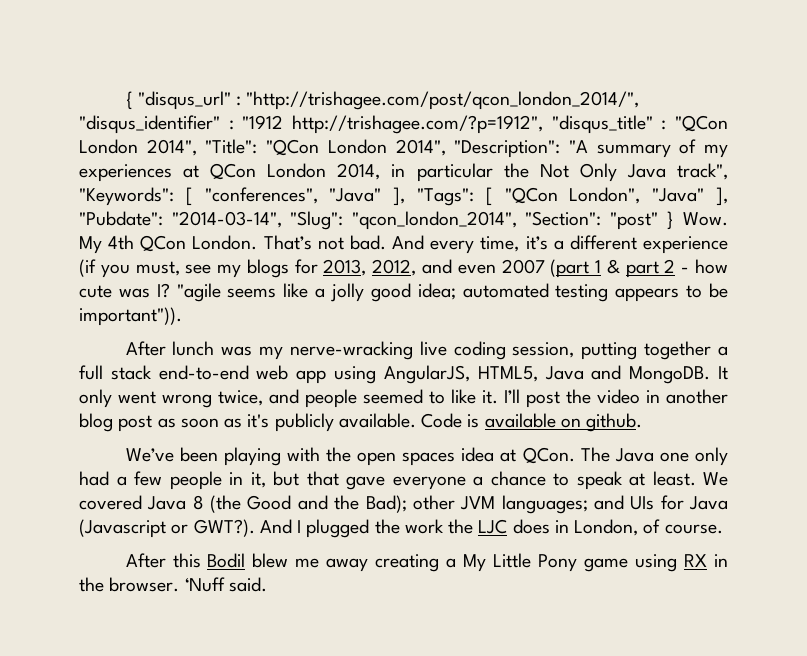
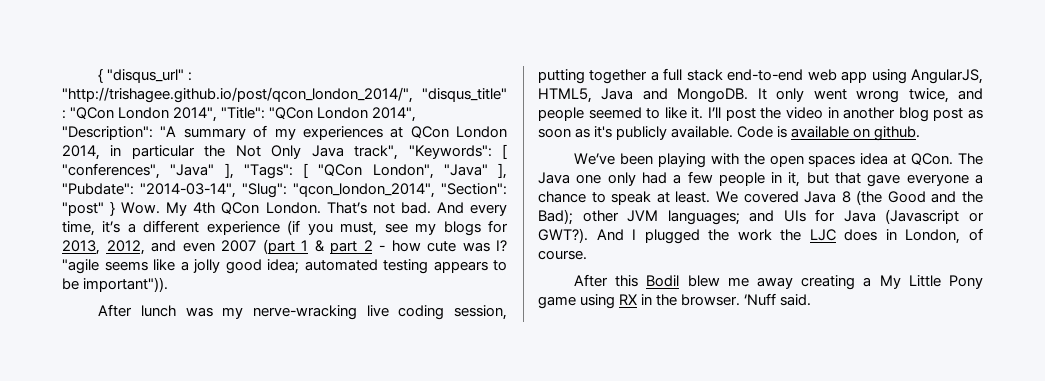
- { "disqus_url" : "http://trishagee.com/post/qcon_london_2014/", "disqus_identifier" : "1912 http://trishagee.com/?p=1912", "disqus_title" : "QCon London 2014", "Title": "QCon London 2014", "Description": "A summary of my experiences at QCon London 2014, in particular the Not Only Java track", "Keywords": [ "conferences", "Java" ], "Tags": [ "QCon London", "Java" ], "Pubdate": "2014-03-14", "Slug": "qcon_london_2014", "Section": "post" } Wow. My 4th QCon London.
+ { "disqus_url" : "http://trishagee.github.io/post/qcon_london_2014/", "disqus_title" : "QCon London 2014", "Title": "QCon London 2014", "Description": "A summary of my experiences at QCon London 2014, in particular the Not Only Java track", "Keywords": [ "conferences", "Java" ], "Tags": [ "QCon London", "Java" ], "Pubdate": "2014-03-14", "Slug": "qcon_london_2014", "Section": "post" } Wow. My 4th QCon London.

